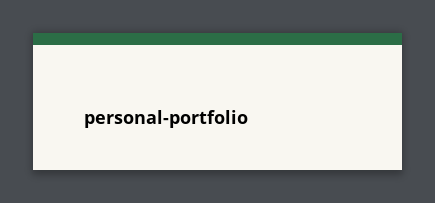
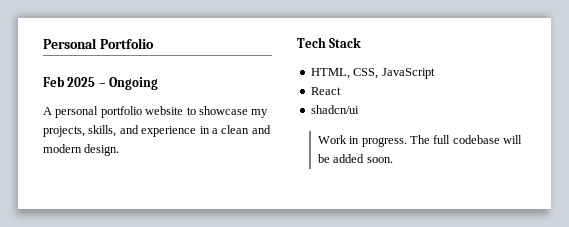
- personal-portfolio
+ Personal Portfolio
+ Feb 2025 – Ongoing
+ A personal portfolio website to showcase my projects, skills, and experience in a clean and modern design.
+ Tech Stack
+ HTML, CSS, JavaScript
+ React
+ shadcn/ui
+ Work in progress. The full codebase will be added soon.

